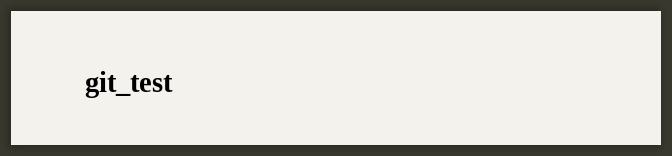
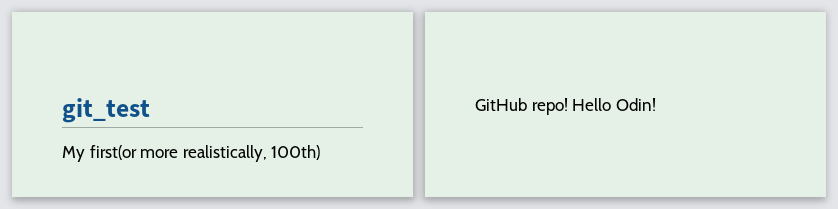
+ My first(or more realistically, 100th) GitHub repo! Hello Odin!

